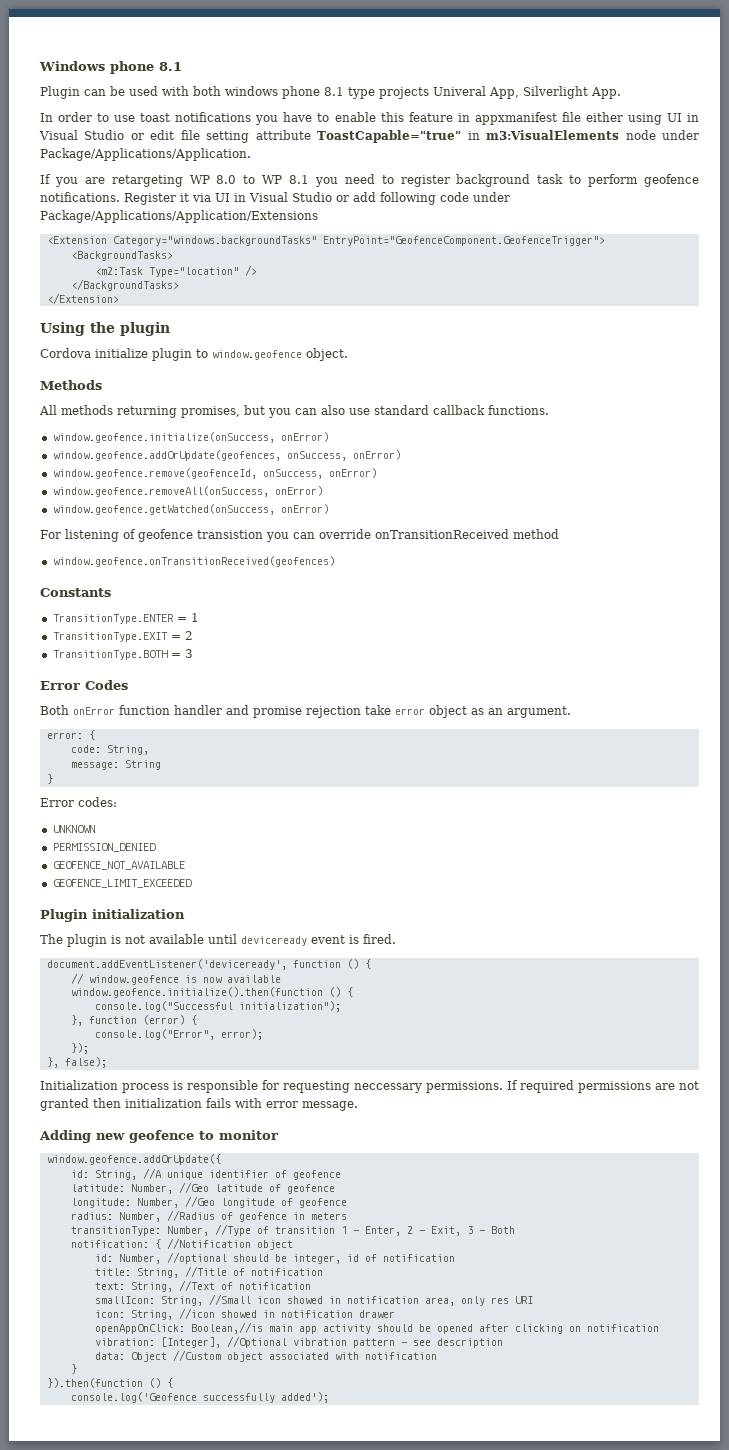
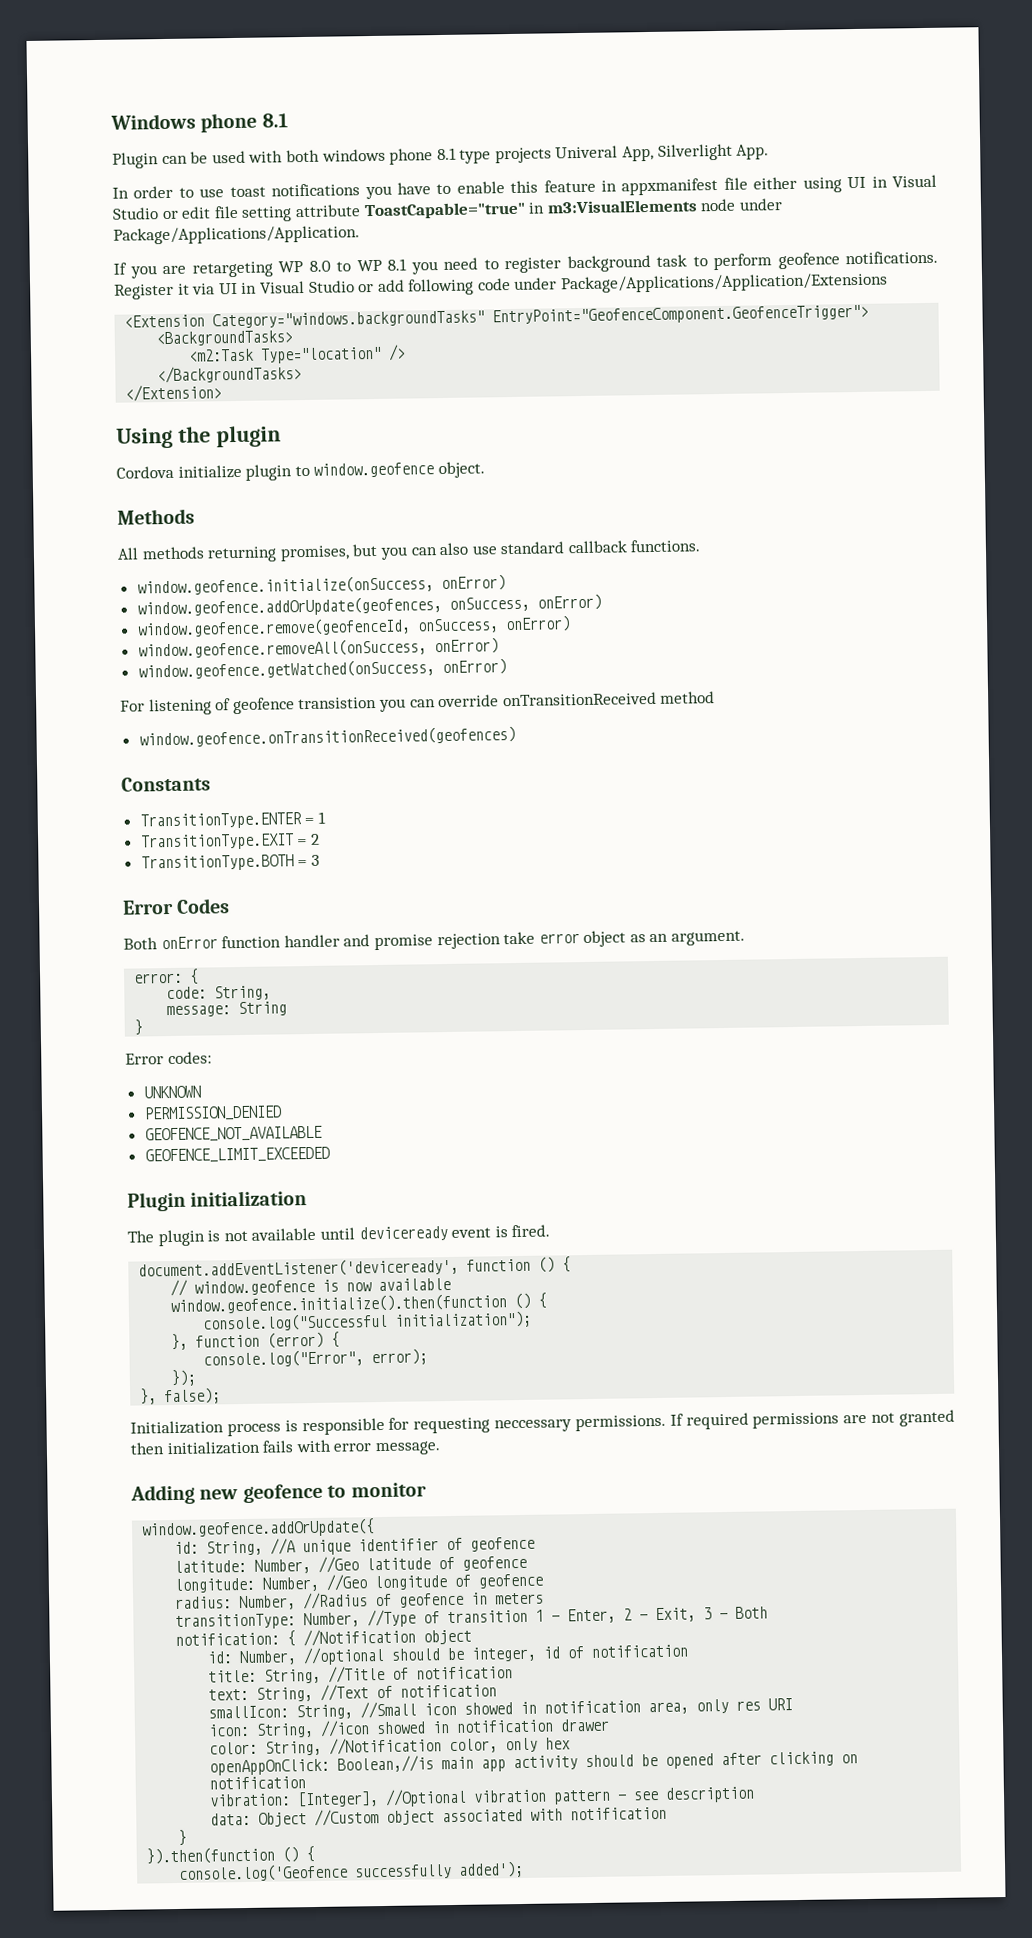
+ color: String, //Notification color, only hex

